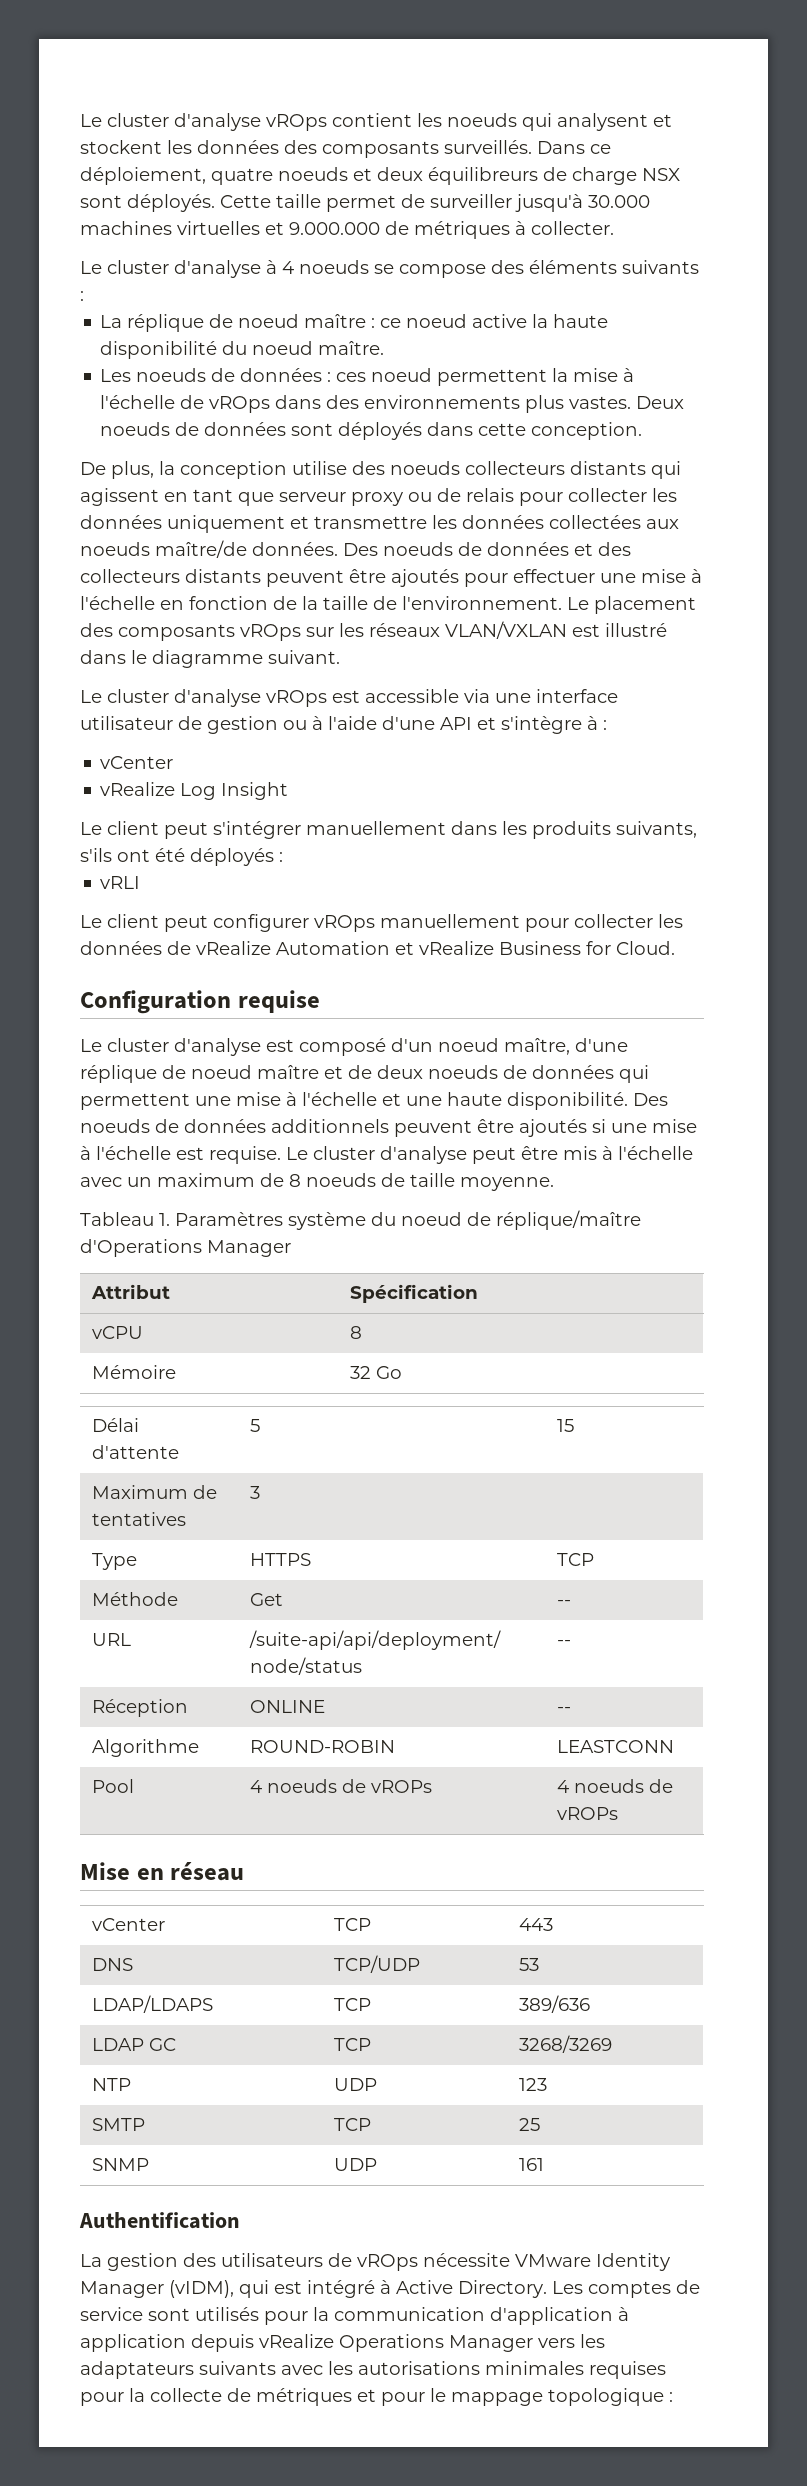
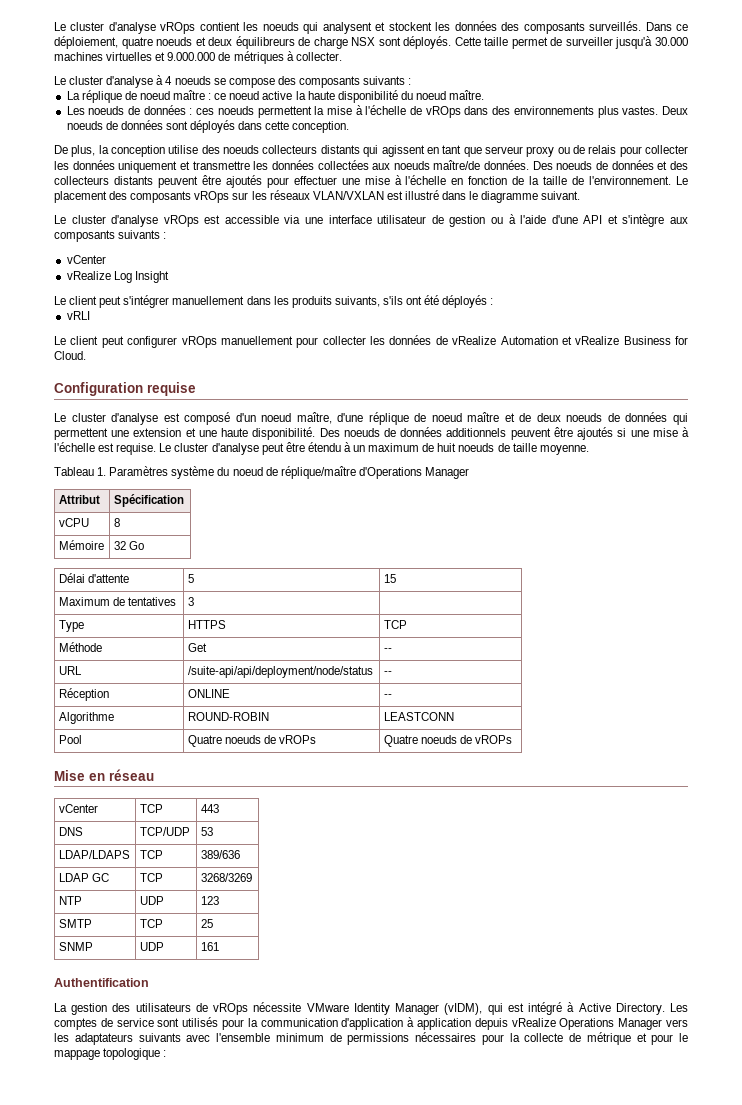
- Le cluster d'analyse à 4 noeuds se compose des éléments suivants :
+ Le cluster d'analyse à 4 noeuds se compose des composants suivants :
- Les noeuds de données : ces noeud permettent la mise à l'échelle de vROps dans des environnements plus vastes.
+ Les noeuds de données : ces noeuds permettent la mise à l'échelle de vROps dans des environnements plus vastes.
- Le cluster d'analyse vROps est accessible via une interface utilisateur de gestion ou à l'aide d'une API et s'intègre à :
+ Le cluster d'analyse vROps est accessible via une interface utilisateur de gestion ou à l'aide d'une API et s'intègre aux composants suivants :
- Le cluster d'analyse est composé d'un noeud maître, d'une réplique de noeud maître et de deux noeuds de données qui permettent une mise à l'échelle et une haute disponibilité.
+ Le cluster d'analyse est composé d'un noeud maître, d'une réplique de noeud maître et de deux noeuds de données qui permettent une extension et une haute disponibilité.
- Le cluster d'analyse peut être mis à l'échelle avec un maximum de 8 noeuds de taille moyenne.
+ Le cluster d'analyse peut être étendu à un maximum de huit noeuds de taille moyenne.
- Pool | 4 noeuds de vROPs | 4 noeuds de vROPs
+ Pool | Quatre noeuds de vROPs | Quatre noeuds de vROPs
- Les comptes de service sont utilisés pour la communication d'application à application depuis vRealize Operations Manager vers les adaptateurs suivants avec les autorisations minimales requises pour la collecte de métriques et pour le mappage topologique :
+ Les comptes de service sont utilisés pour la communication d'application à application depuis vRealize Operations Manager vers les adaptateurs suivants avec l'ensemble minimum de permissions nécessaires pour la collecte de métrique et pour le mappage topologique :

